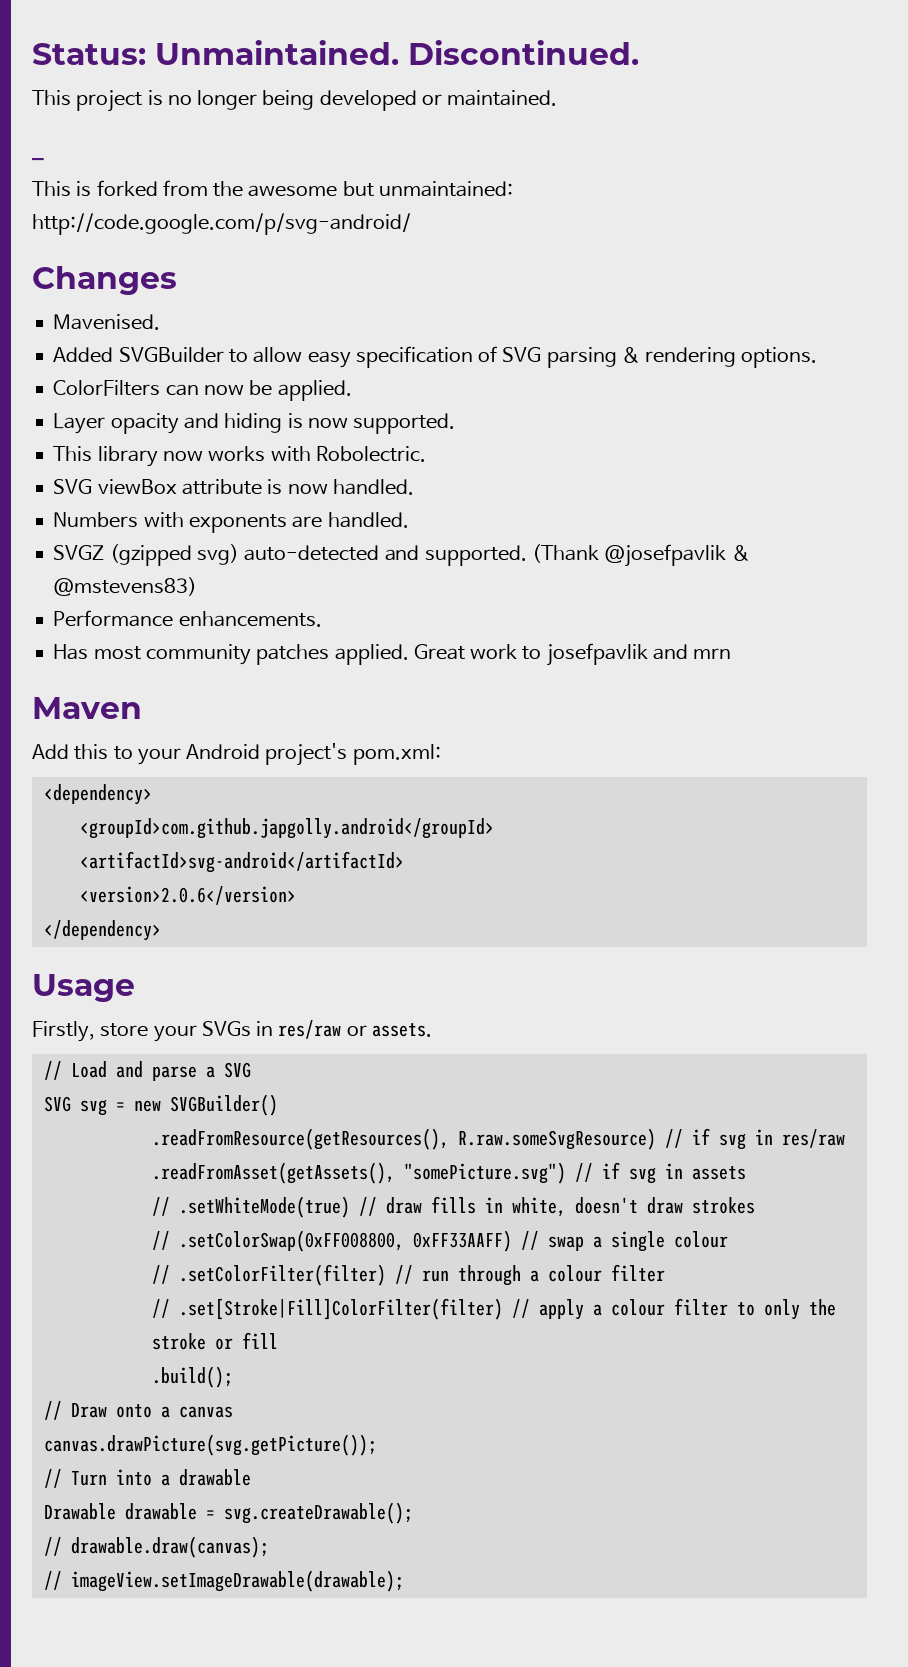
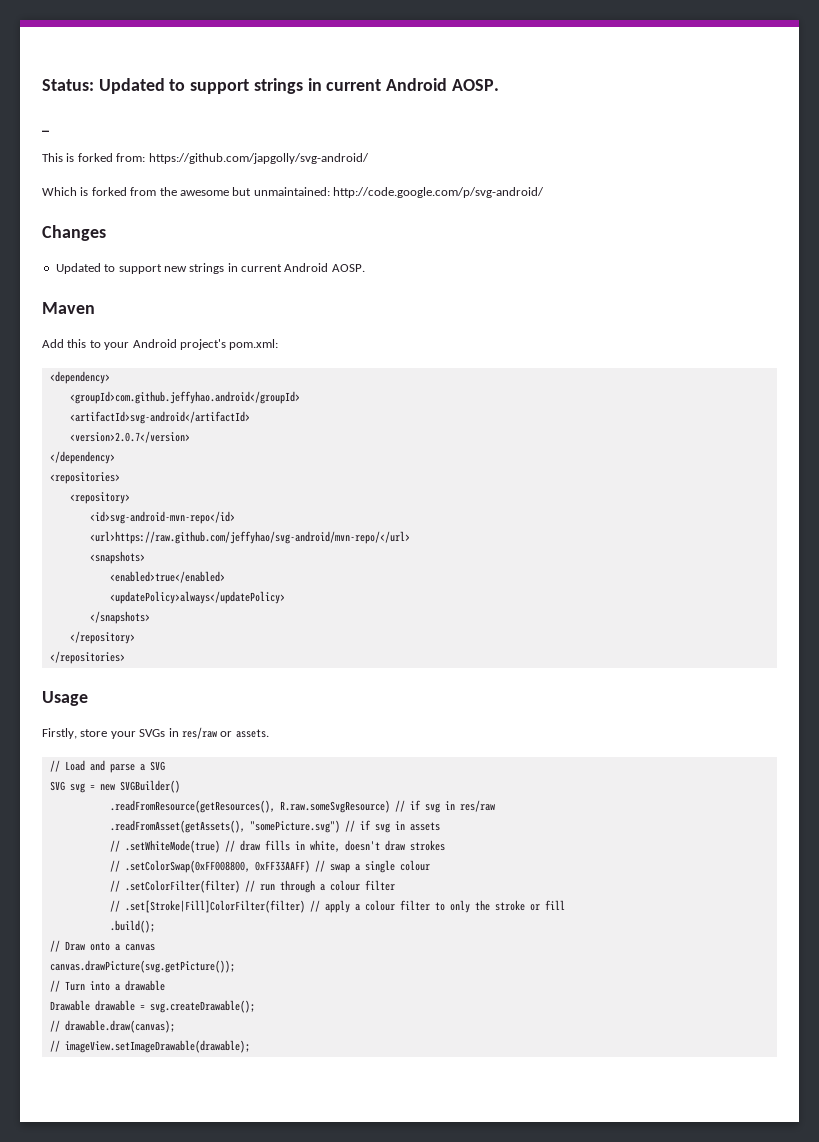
- Status: Unmaintained. Discontinued.
- This project is no longer being developed or maintained.
+ Status: Updated to support strings in current Android AOSP.
- This is forked from the awesome but unmaintained: http://code.google.com/p/svg-android/
+ This is forked from: https://github.com/japgolly/svg-android/
+ Which is forked from the awesome but unmaintained: http://code.google.com/p/svg-android/
- Mavenised.
- Added SVGBuilder to allow easy specification of SVG parsing & rendering options.
- ColorFilters can now be applied.
- Layer opacity and hiding is now supported.
- This library now works with Robolectric.
- SVG viewBox attribute is now handled.
- Numbers with exponents are handled.
- SVGZ (gzipped svg) auto-detected and supported. (Thank @josefpavlik & @mstevens83)
- Performance enhancements.
- Has most community patches applied. Great work to josefpavlik and mrn
+ Updated to support new strings in current Android AOSP.
- <groupId>com.github.japgolly.android</groupId>
+ <groupId>com.github.jeffyhao.android</groupId>
- <version>2.0.6</version>
+ <version>2.0.7</version>
+ <repositories>
+ <repository>
+ <id>svg-android-mvn-repo</id>
+ <url>https://raw.github.com/jeffyhao/svg-android/mvn-repo/</url>
+ <snapshots>
+ <enabled>true</enabled>
+ <updatePolicy>always</updatePolicy>
+ </snapshots>
+ </repository>
+ </repositories>

